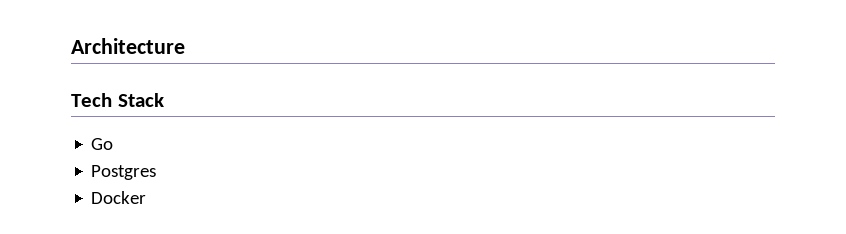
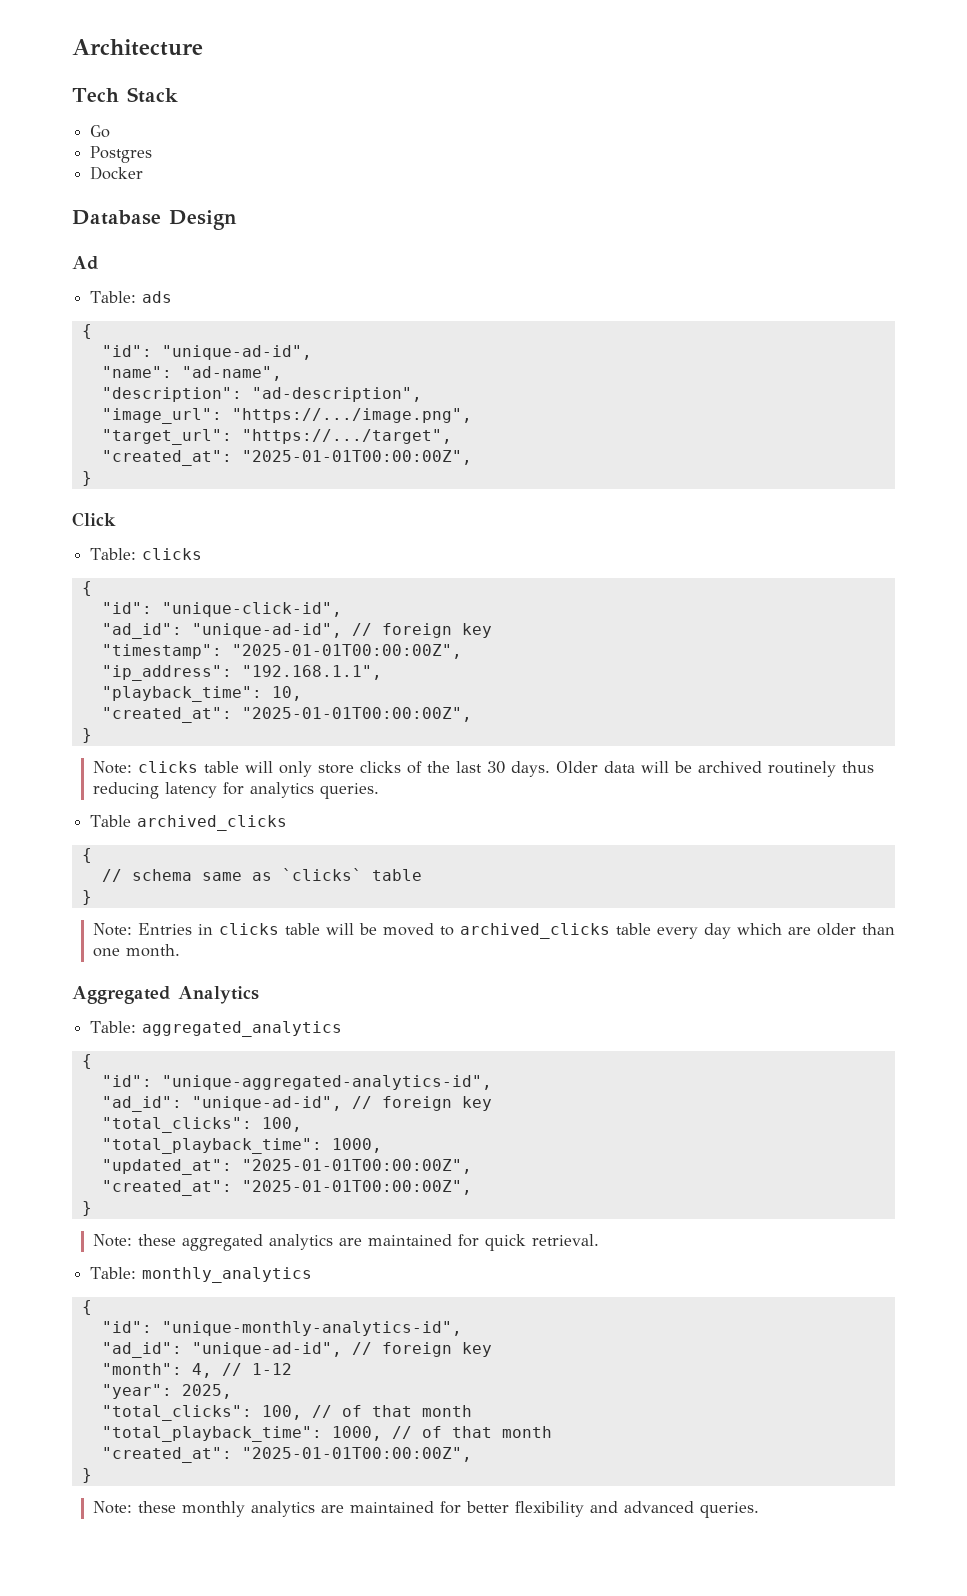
+ Database Design
+ Ad
+ Table: ads
+ {
+ "id": "unique-ad-id",
+ "name": "ad-name",
+ "description": "ad-description",
+ "image_url": "https://.../image.png",
+ "target_url": "https://.../target",
+ "created_at": "2025-01-01T00:00:00Z",
+ }
+ Click
+ Table: clicks
+ {
+ "id": "unique-click-id",
+ "ad_id": "unique-ad-id", // foreign key
+ "timestamp": "2025-01-01T00:00:00Z",
+ "ip_address": "192.168.1.1",
+ "playback_time": 10,
+ "created_at": "2025-01-01T00:00:00Z",
+ }
+ Note: clicks table will only store clicks of the last 30 days. Older data will be archived routinely thus reducing latency for analytics queries.
+ Table archived_clicks
+ {
+ // schema same as `clicks` table
+ }
+ Note: Entries in clicks table will be moved to archived_clicks table every day which are older than one month.
+ Aggregated Analytics
+ Table: aggregated_analytics
+ {
+ "id": "unique-aggregated-analytics-id",
+ "ad_id": "unique-ad-id", // foreign key
+ "total_clicks": 100,
+ "total_playback_time": 1000,
+ "updated_at": "2025-01-01T00:00:00Z",
+ "created_at": "2025-01-01T00:00:00Z",
+ }
+ Note: these aggregated analytics are maintained for quick retrieval.
+ Table: monthly_analytics
+ {
+ "id": "unique-monthly-analytics-id",
+ "ad_id": "unique-ad-id", // foreign key
+ "month": 4, // 1-12
+ "year": 2025,
+ "total_clicks": 100, // of that month
+ "total_playback_time": 1000, // of that month
+ "created_at": "2025-01-01T00:00:00Z",
+ }
+ Note: these monthly analytics are maintained for better flexibility and advanced queries.

